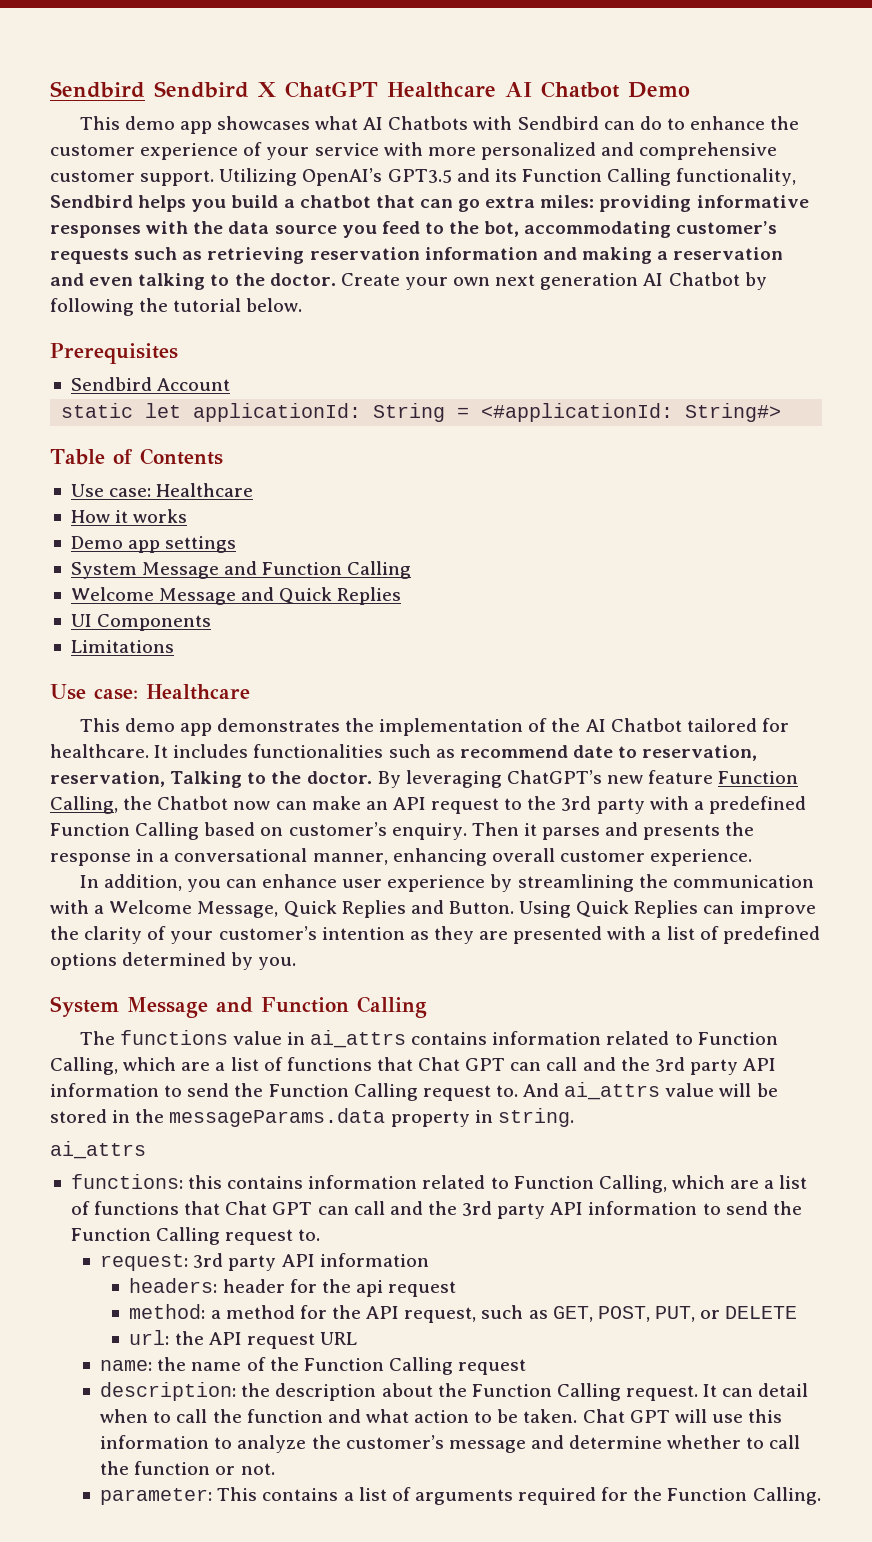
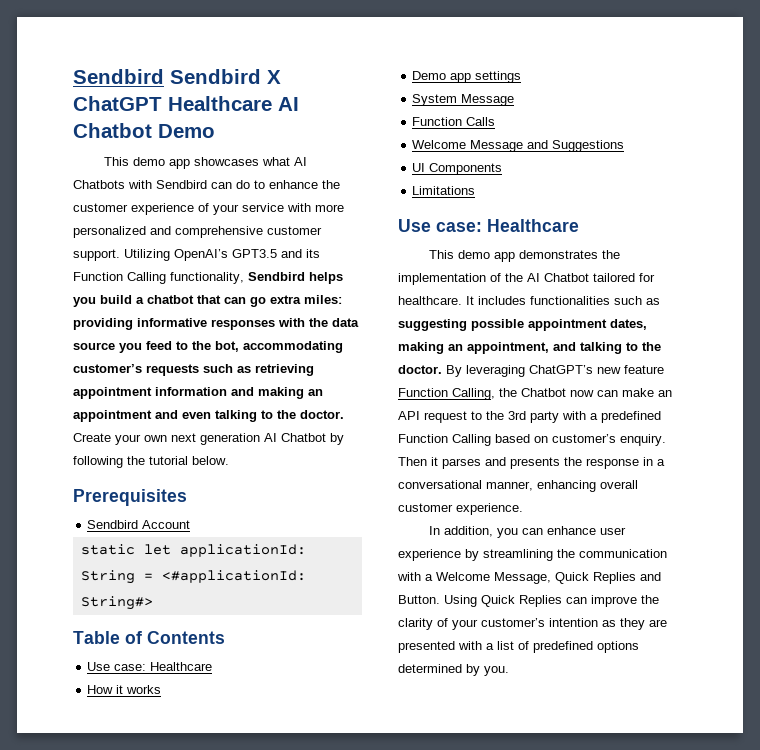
- Utilizing OpenAI’s GPT3.5 and its Function Calling functionality, Sendbird helps you build a chatbot that can go extra miles: providing informative responses with the data source you feed to the bot, accommodating customer’s requests such as retrieving reservation information and making a reservation and even talking to the doctor.
+ Utilizing OpenAI’s GPT3.5 and its Function Calling functionality, Sendbird helps you build a chatbot that can go extra miles: providing informative responses with the data source you feed to the bot, accommodating customer’s requests such as retrieving appointment information and making an appointment and even talking to the doctor.
  Demo app settings
- System Message and Function Calling
+ System Message
+ Function Calls
- Welcome Message and Quick Replies
+ Welcome Message and Suggestions
- It includes functionalities such as recommend date to reservation, reservation, Talking to the doctor.
+ It includes functionalities such as suggesting possible appointment dates, making an appointment, and talking to the doctor.
  Using Quick Replies can improve the clarity of your customer’s intention as they are presented with a list of predefined options determined by you.
- System Message and Function Calling
- The functions value in ai_attrs contains information related to Function Calling, which are a list of functions that Chat GPT can call and the 3rd party API information to send the Function Calling request to. And ai_attrs value will be stored in the messageParams.data property in string.
- ai_attrs
- functions: this contains information related to Function Calling, which are a list of functions that Chat GPT can call and the 3rd party API information to send the Function Calling request to.
- request: 3rd party API information
- headers: header for the api request
- method: a method for the API request, such as GET, POST, PUT, or DELETE
- url: the API request URL
- name: the name of the Function Calling request
- description: the description about the Function Calling request. It can detail when to call the function and what action to be taken. Chat GPT will use this information to analyze the customer’s message and determine whether to call the function or not.
- parameter: This contains a list of arguments required for the Function Calling.

